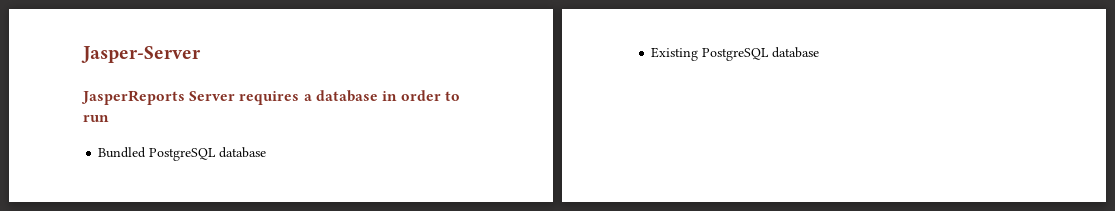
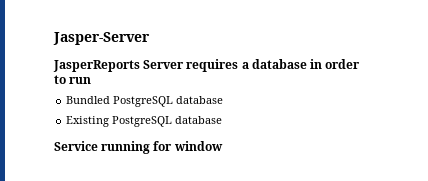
+ Service running for window

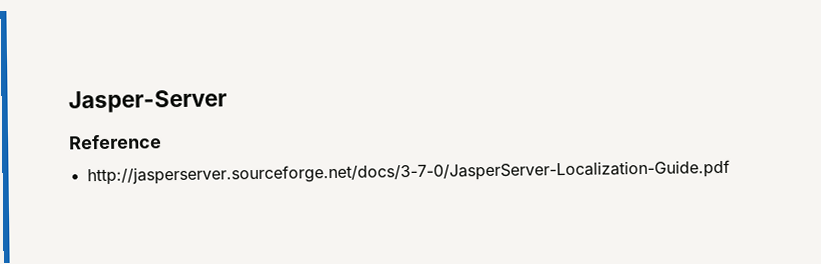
- JasperReports Server requires a database in order to run
- Bundled PostgreSQL database
- Existing PostgreSQL database
- Service running for window
+ Reference
+ http://jasperserver.sourceforge.net/docs/3-7-0/JasperServer-Localization-Guide.pdf

